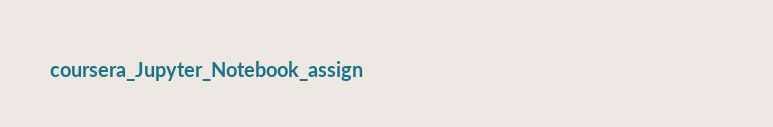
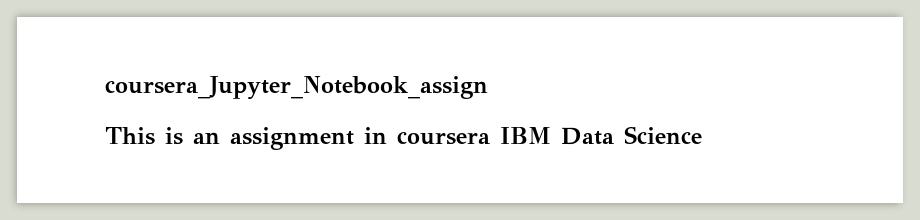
+ This is an assignment in coursera IBM Data Science

